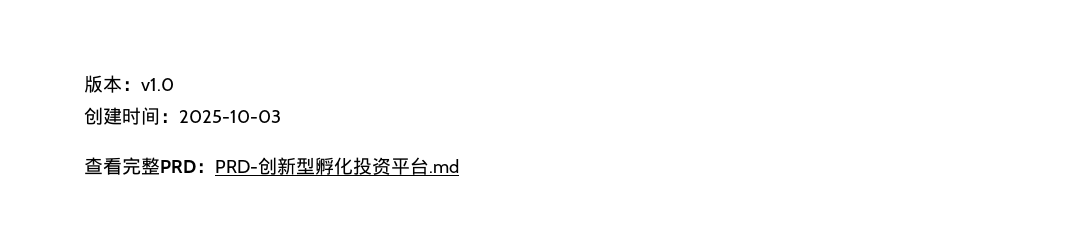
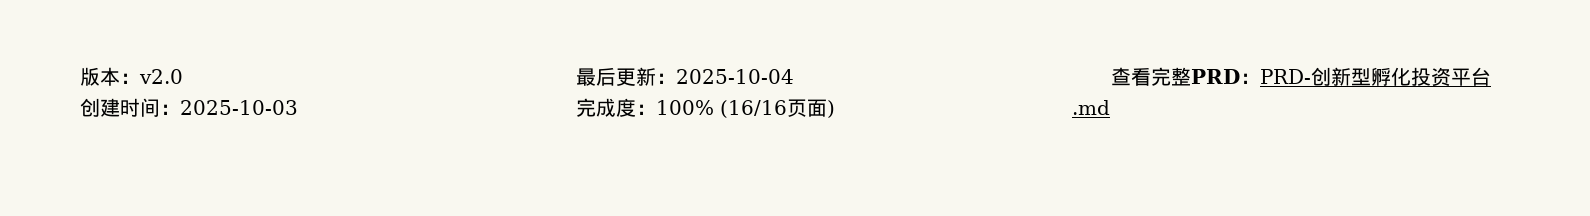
- 版本：v1.0
+ 版本：v2.0
+ 最后更新：2025-10-04
+ 完成度：100% (16/16页面)

